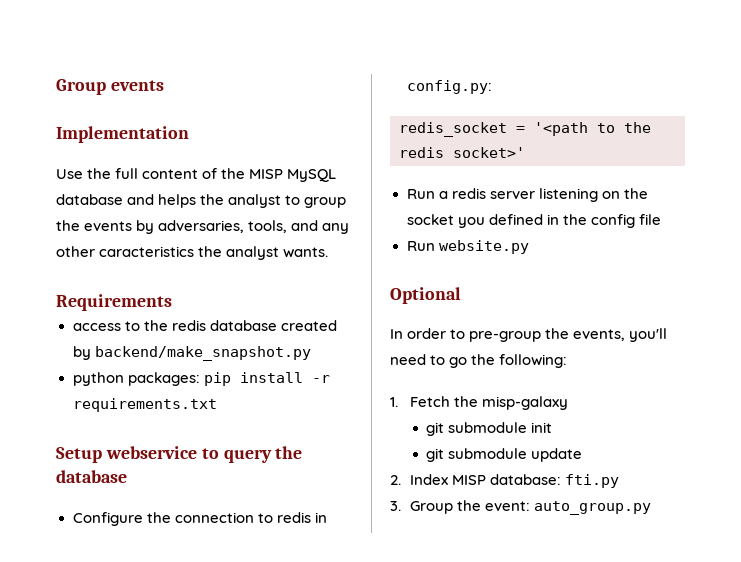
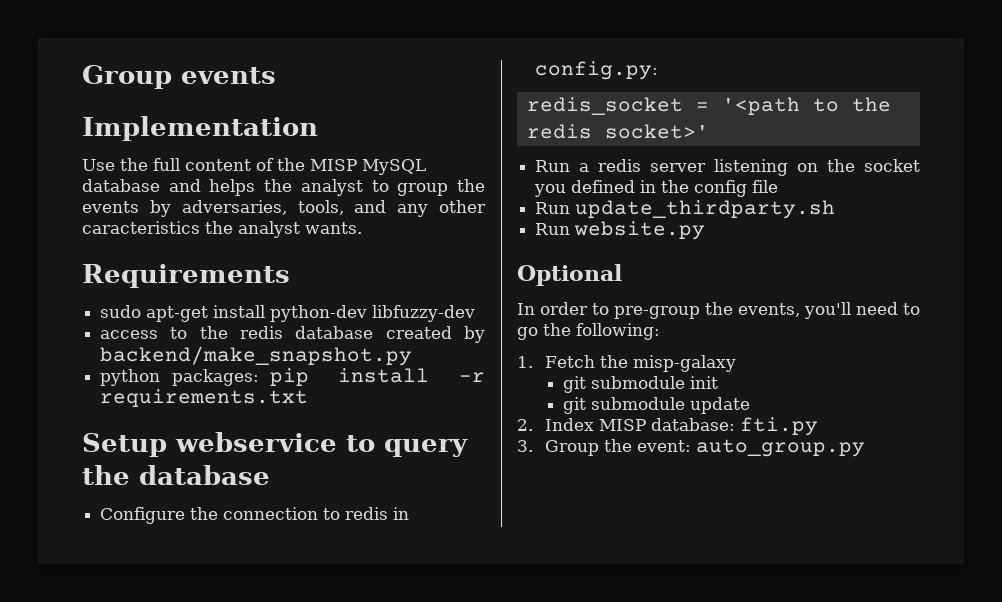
+ sudo apt-get install python-dev libfuzzy-dev
+ Run update_thirdparty.sh

